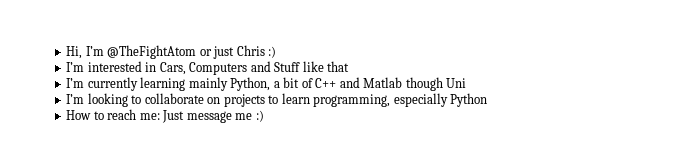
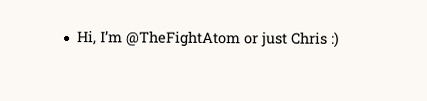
- I’m interested in Cars, Computers and Stuff like that
- I’m currently learning mainly Python, a bit of C++ and Matlab though Uni
- I’m looking to collaborate on projects to learn programming, especially Python
- How to reach me: Just message me :)

